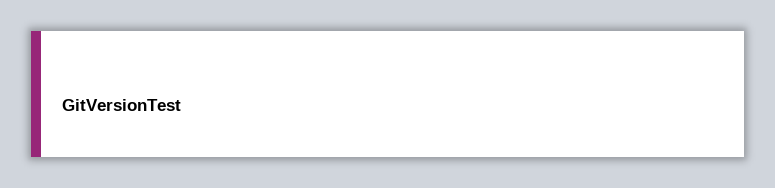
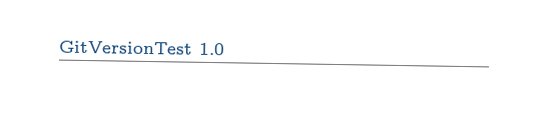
- GitVersionTest
+ GitVersionTest 1.0

